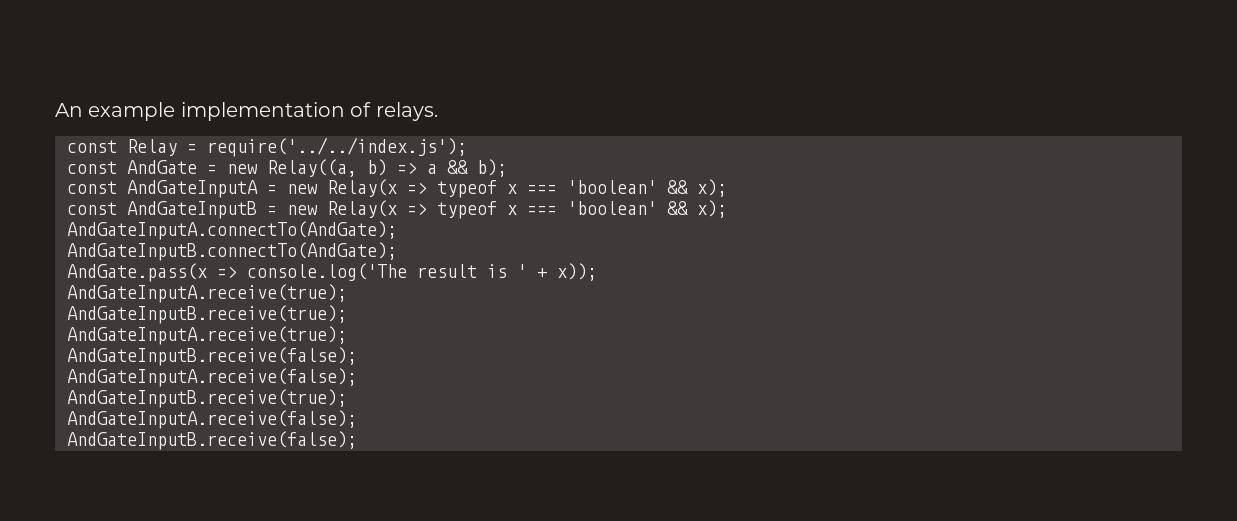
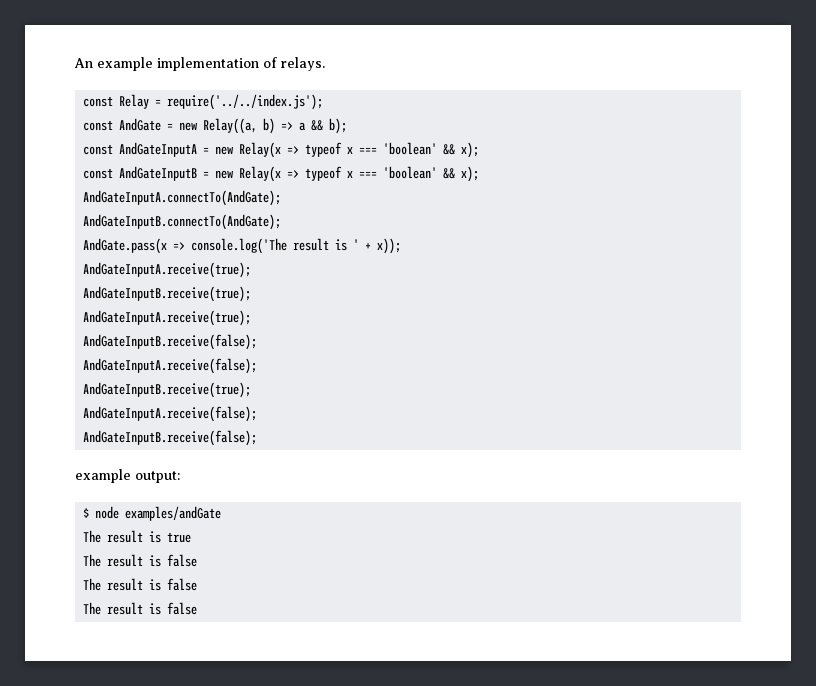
+ example output:
+ $ node examples/andGate
+ The result is true
+ The result is false
+ The result is false
+ The result is false

